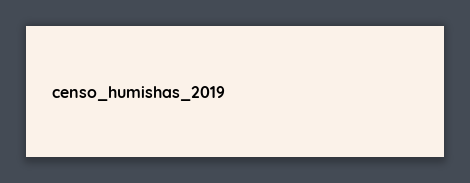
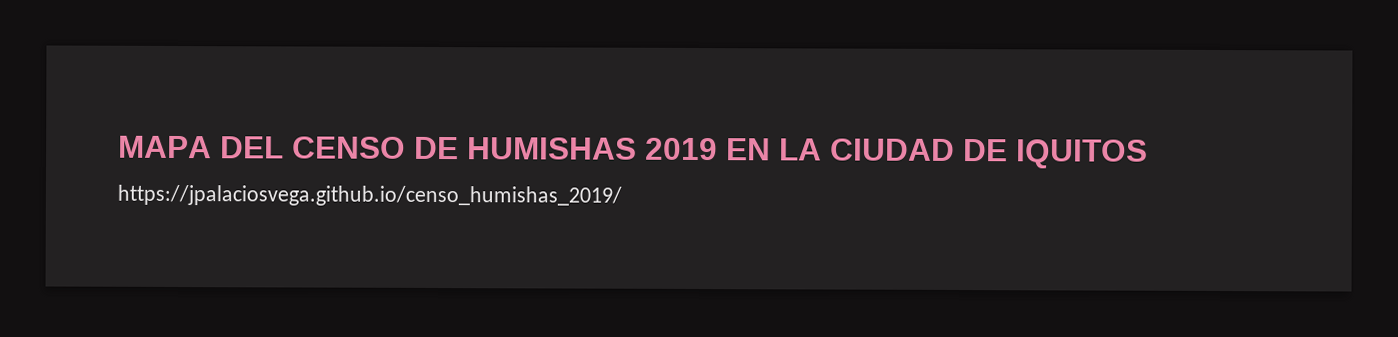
- censo_humishas_2019
+ MAPA DEL CENSO DE HUMISHAS 2019 EN LA CIUDAD DE IQUITOS
+ https://jpalaciosvega.github.io/censo_humishas_2019/

